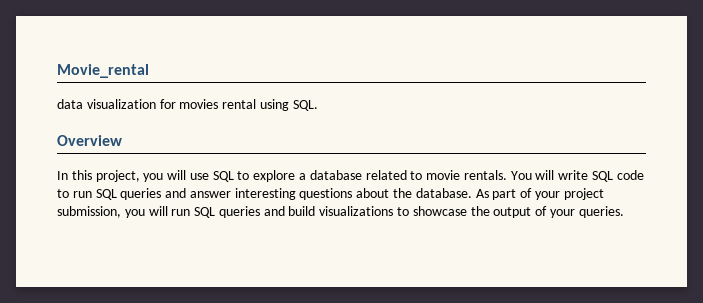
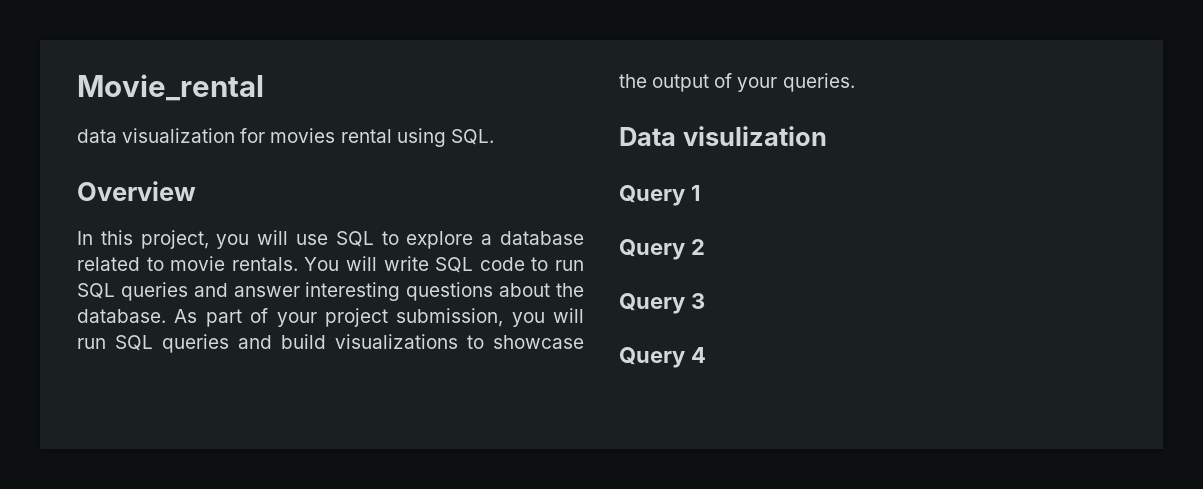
+ Data visulization
+ Query 1
+ Query 2
+ Query 3
+ Query 4

